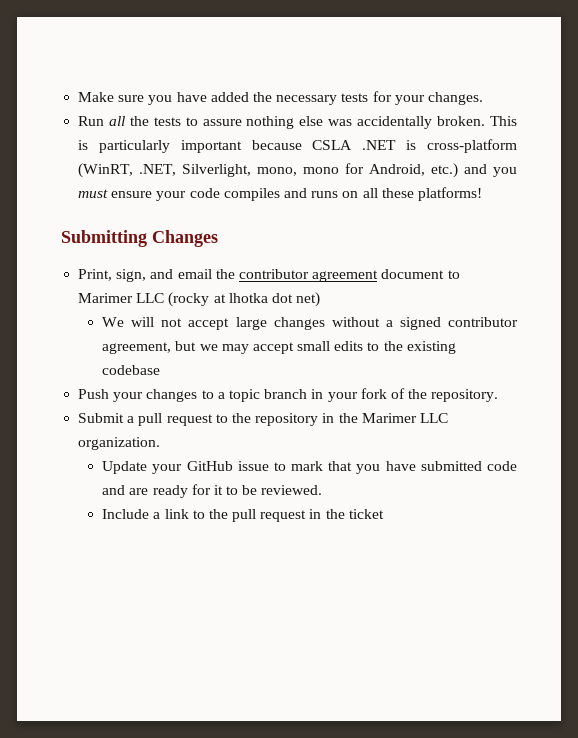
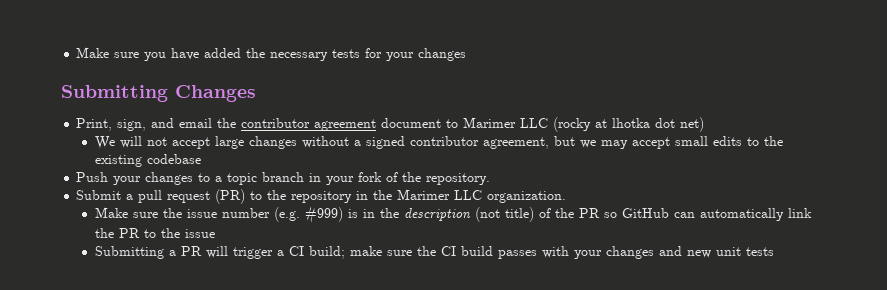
- Make sure you have added the necessary tests for your changes.
- Run all the tests to assure nothing else was accidentally broken. This is particularly important because CSLA .NET is cross-platform (WinRT, .NET, Silverlight, mono, mono for Android, etc.) and you must ensure your code compiles and runs on all these platforms!
+ Make sure you have added the necessary tests for your changes
- Submit a pull request to the repository in the Marimer LLC organization.
+ Submit a pull request (PR) to the repository in the Marimer LLC organization.
- Update your GitHub issue to mark that you have submitted code and are ready for it to be reviewed.
- Include a link to the pull request in the ticket
+ Make sure the issue number (e.g. #999) is in the description (not title) of the PR so GitHub can automatically link the PR to the issue
+ Submitting a PR will trigger a CI build; make sure the CI build passes with your changes and new unit tests

